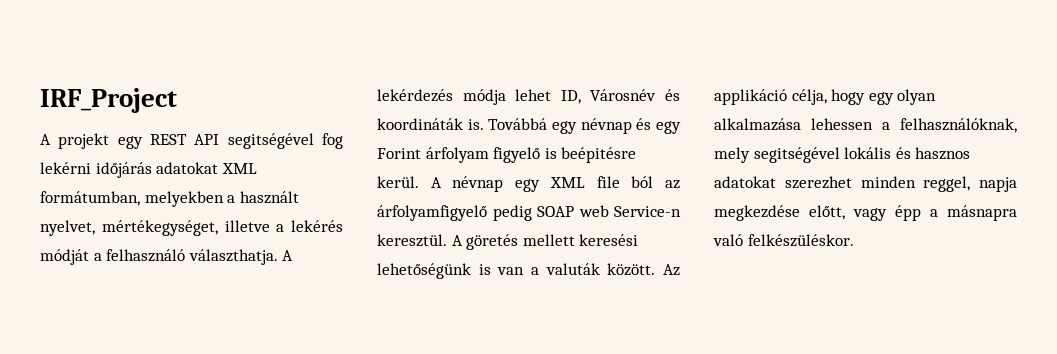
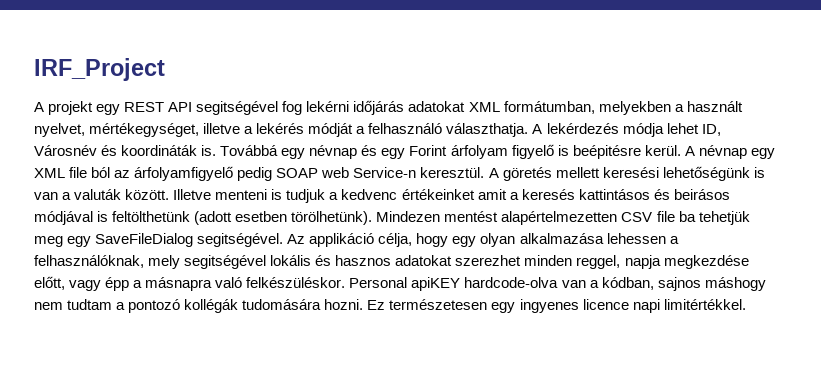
+ Illetve menteni is tudjuk a kedvenc értékeinket amit a keresés kattintásos és beirásos módjával is feltölthetünk (adott esetben törölhetünk). Mindezen mentést alapértelmezetten CSV file ba tehetjük meg egy SaveFileDialog segitségével.
+ Personal apiKEY hardcode-olva van a kódban, sajnos máshogy nem tudtam a pontozó kollégák tudomására hozni. Ez természetesen egy ingyenes licence napi limitértékkel.

